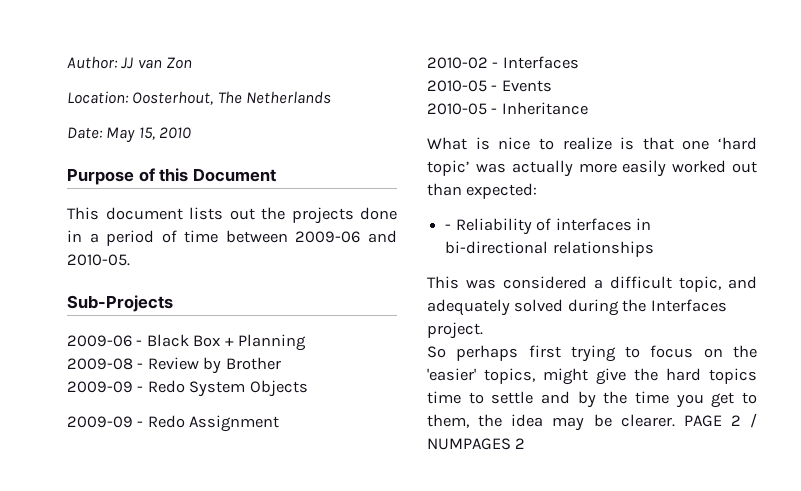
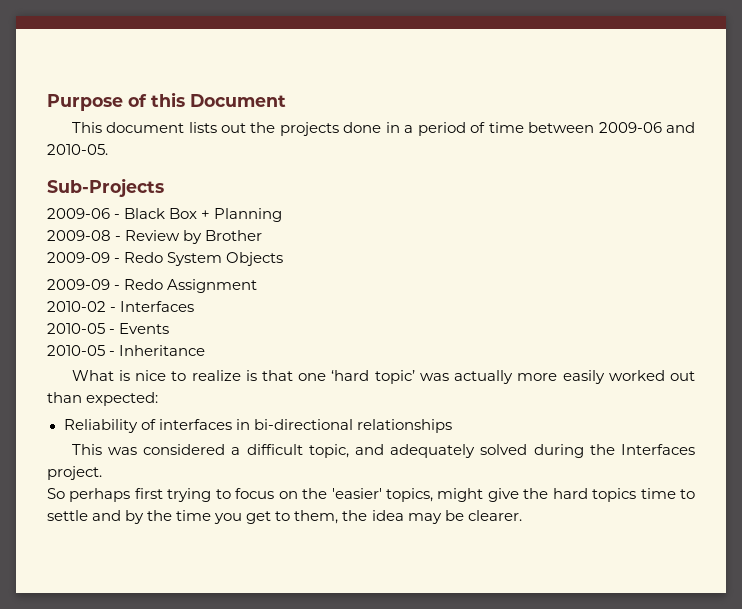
- Author: JJ van Zon
- Location: Oosterhout, The Netherlands
- Date: May 15, 2010
- - Reliability of interfaces in bi-directional relationships
+ Reliability of interfaces in bi-directional relationships
- PAGE 2 / NUMPAGES 2

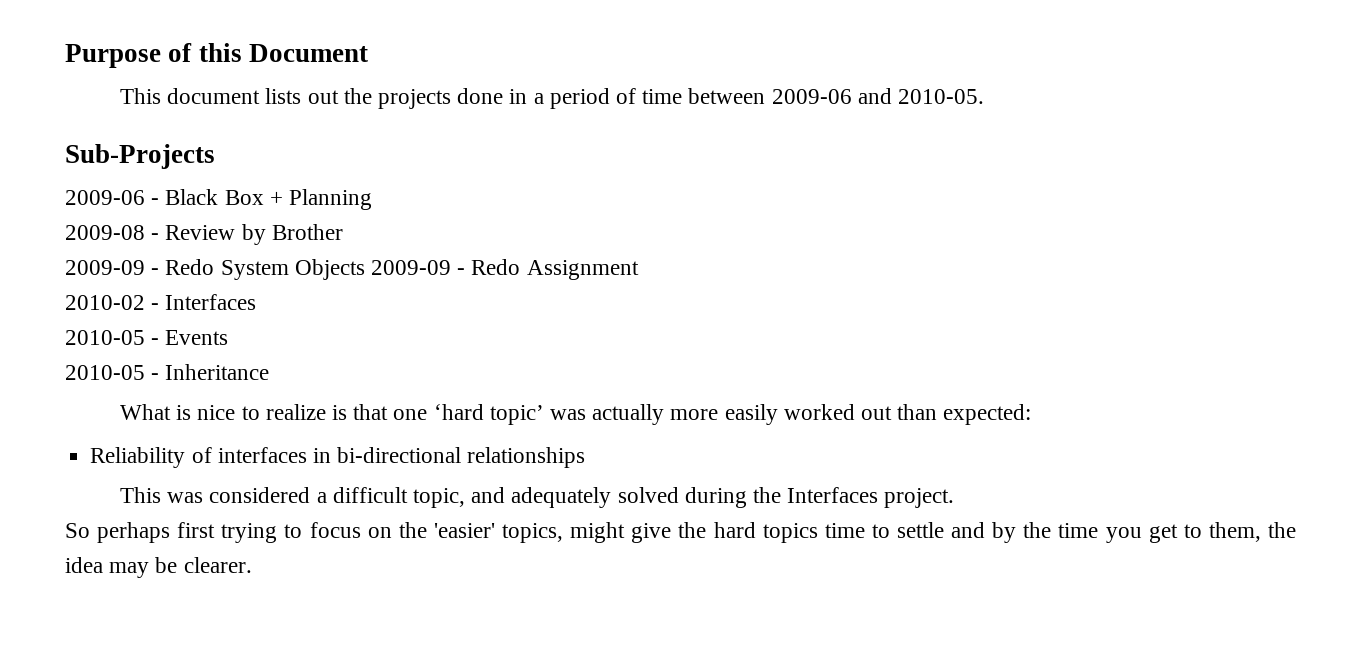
- 2009-09 - Redo System Objects
- 2009-09 - Redo Assignment
+ 2009-09 - Redo System Objects 2009-09 - Redo Assignment

